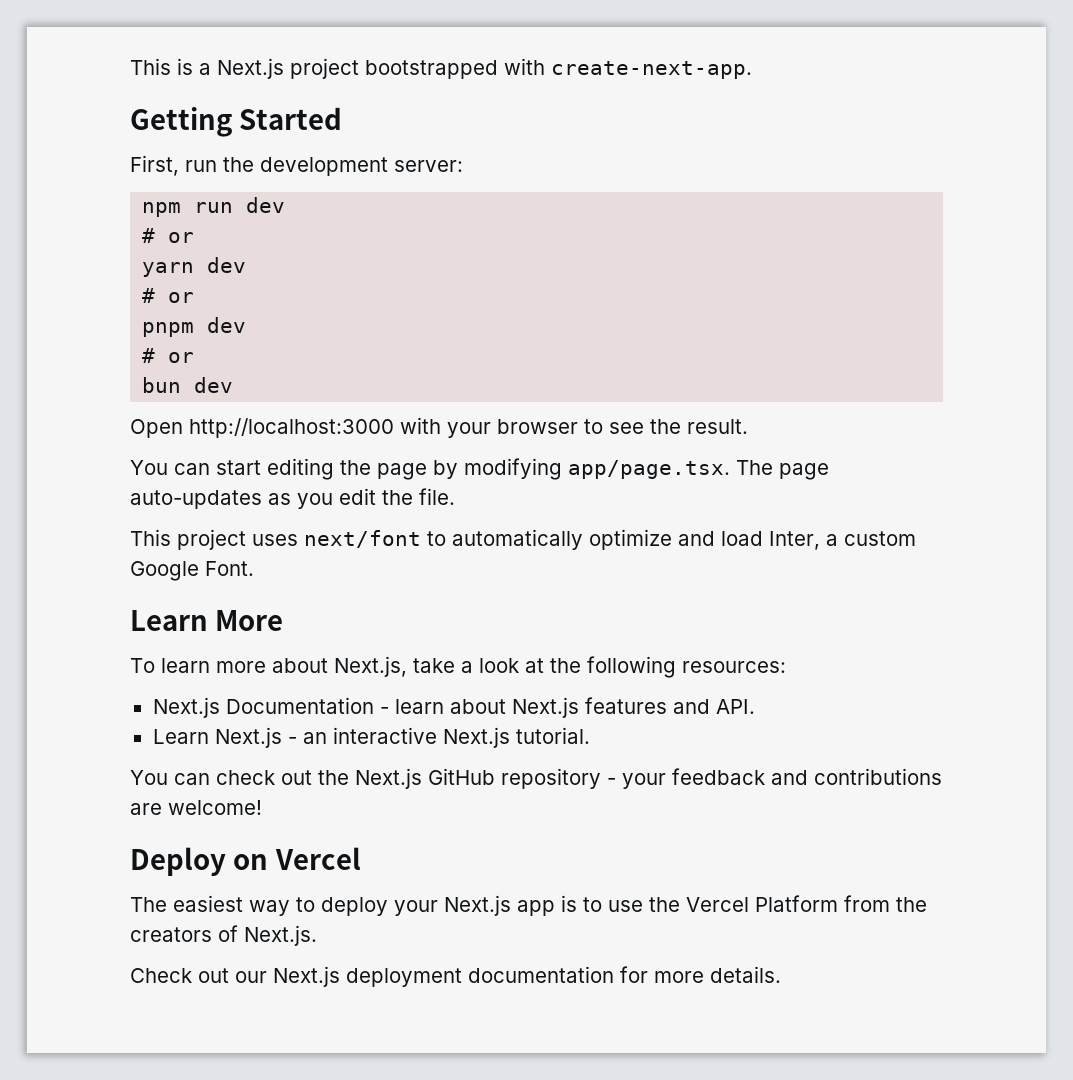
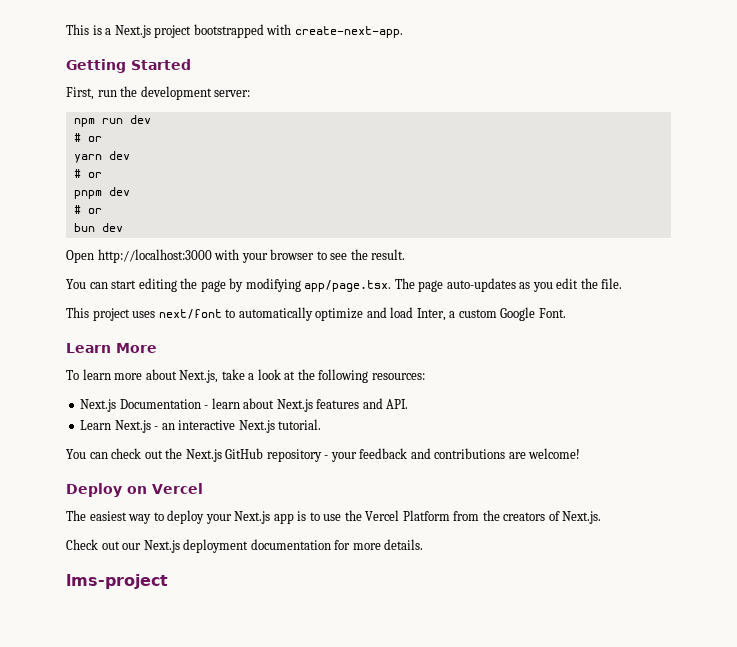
+ lms-project

